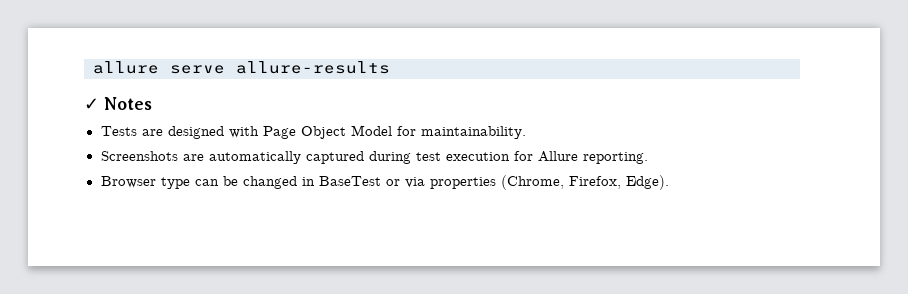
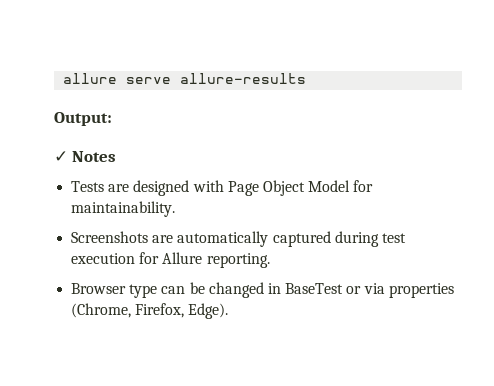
+ Output:

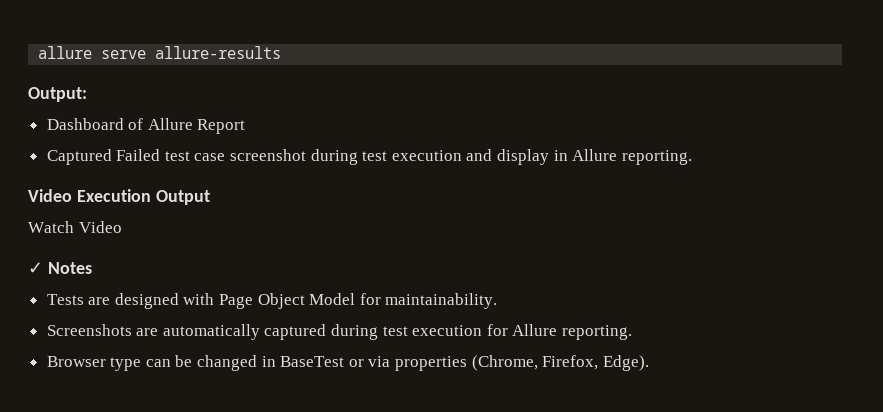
+ Dashboard of Allure Report
+ Captured Failed test case screenshot during test execution and display in Allure reporting.
+ Video Execution Output
+ Watch Video

